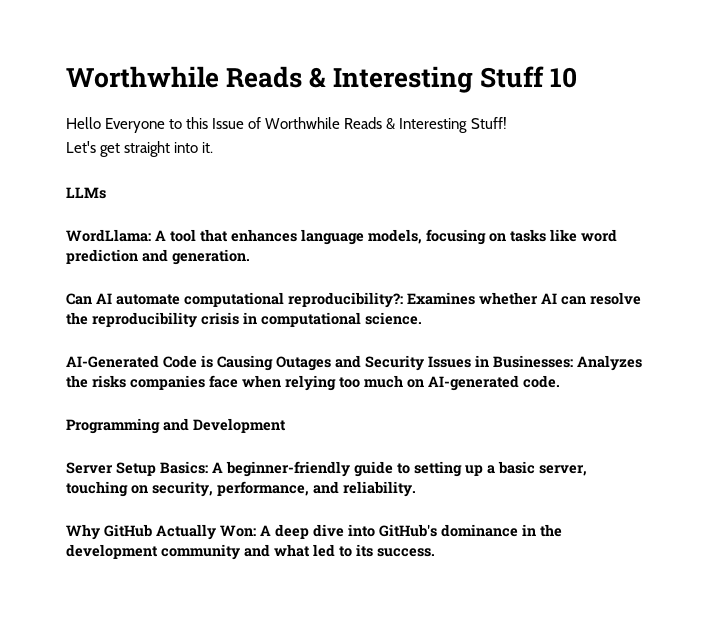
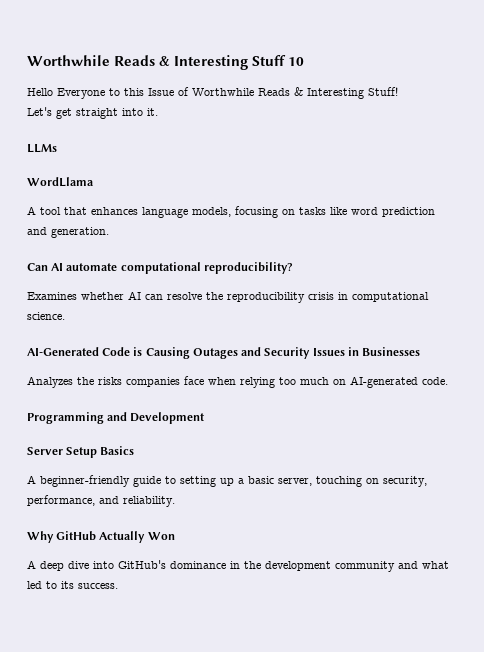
- WordLlama: A tool that enhances language models, focusing on tasks like word prediction and generation.
+ WordLlama
+ A tool that enhances language models, focusing on tasks like word prediction and generation.
- Can AI automate computational reproducibility?: Examines whether AI can resolve the reproducibility crisis in computational science.
+ Can AI automate computational reproducibility?
+ Examines whether AI can resolve the reproducibility crisis in computational science.
- AI-Generated Code is Causing Outages and Security Issues in Businesses: Analyzes the risks companies face when relying too much on AI-generated code.
+ AI-Generated Code is Causing Outages and Security Issues in Businesses
+ Analyzes the risks companies face when relying too much on AI-generated code.
- Server Setup Basics: A beginner-friendly guide to setting up a basic server, touching on security, performance, and reliability.
+ Server Setup Basics
+ A beginner-friendly guide to setting up a basic server, touching on security, performance, and reliability.
- Why GitHub Actually Won: A deep dive into GitHub's dominance in the development community and what led to its success.
+ Why GitHub Actually Won
+ A deep dive into GitHub's dominance in the development community and what led to its success.

